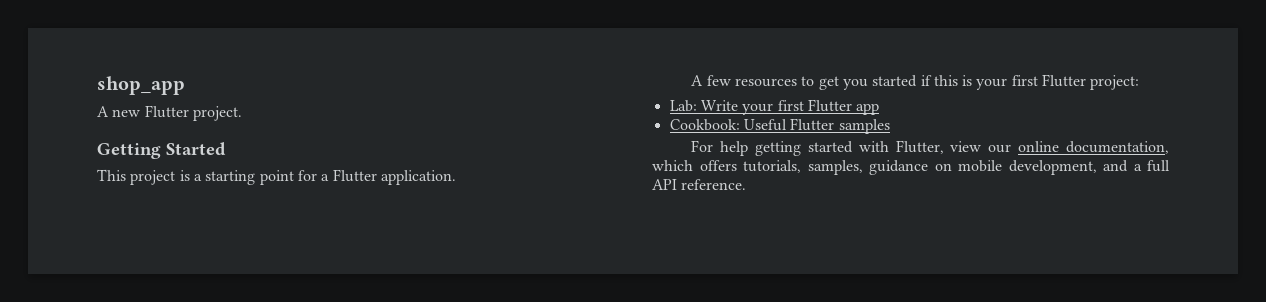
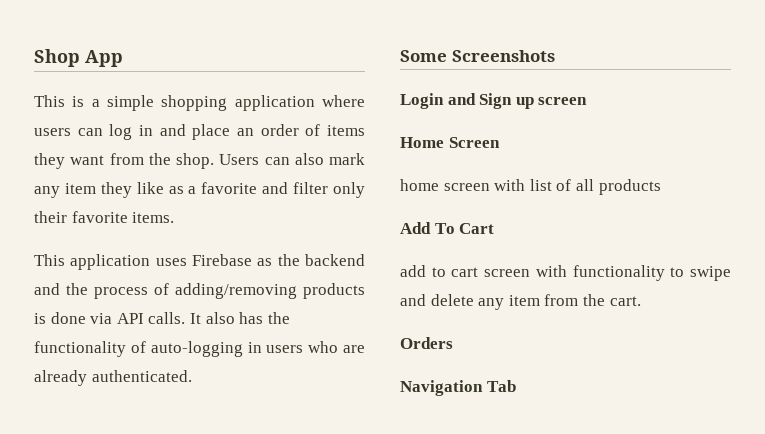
- shop_app
- A new Flutter project.
- Getting Started
- This project is a starting point for a Flutter application.
- A few resources to get you started if this is your first Flutter project:
- Lab: Write your first Flutter app
- Cookbook: Useful Flutter samples
- For help getting started with Flutter, view our online documentation, which offers tutorials, samples, guidance on mobile development, and a full API reference.
+ Shop App
+ This is a simple shopping application where users can log in and place an order of items they want from the shop. Users can also mark any item they like as a favorite and filter only their favorite items.
+ This application uses Firebase as the backend and the process of adding/removing products is done via API calls. It also has the functionality of auto-logging in users who are already authenticated.
+ Some Screenshots
+ Login and Sign up screen
+ Home Screen
+ home screen with list of all products
+ Add To Cart
+ add to cart screen with functionality to swipe and delete any item from the cart.
+ Orders
+ Navigation Tab

